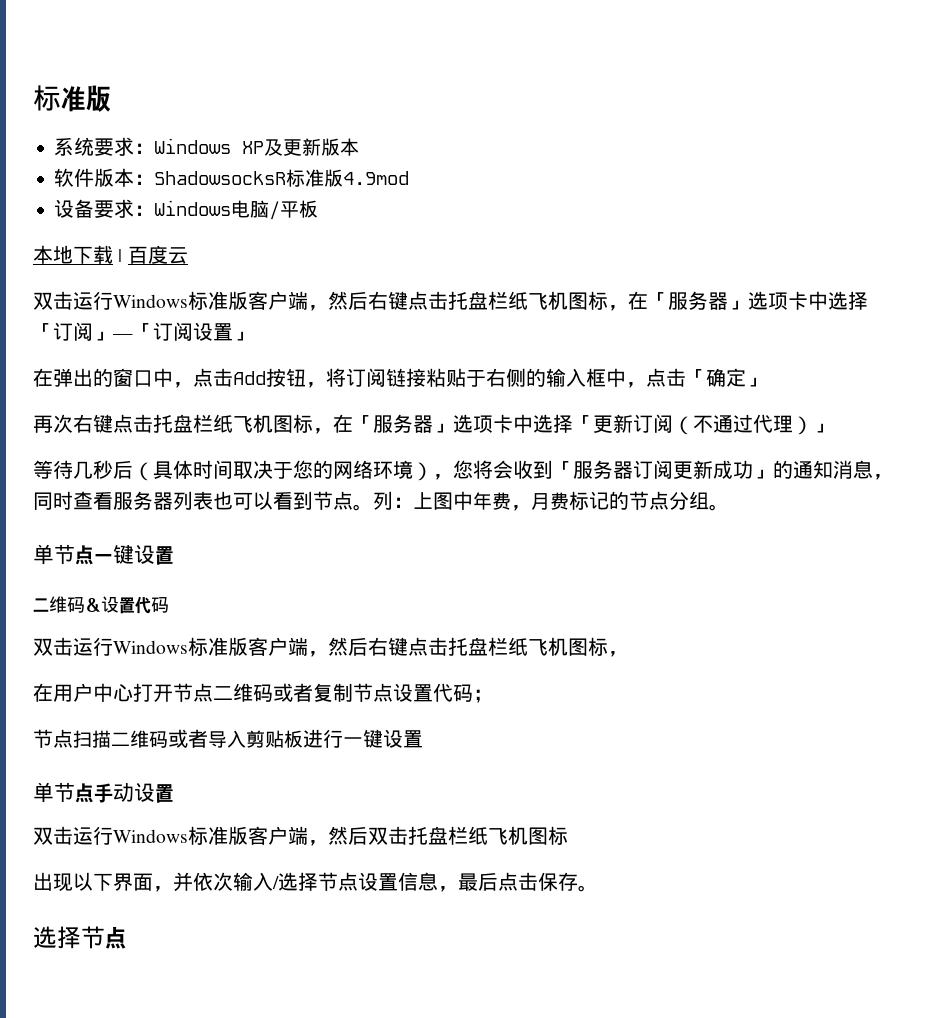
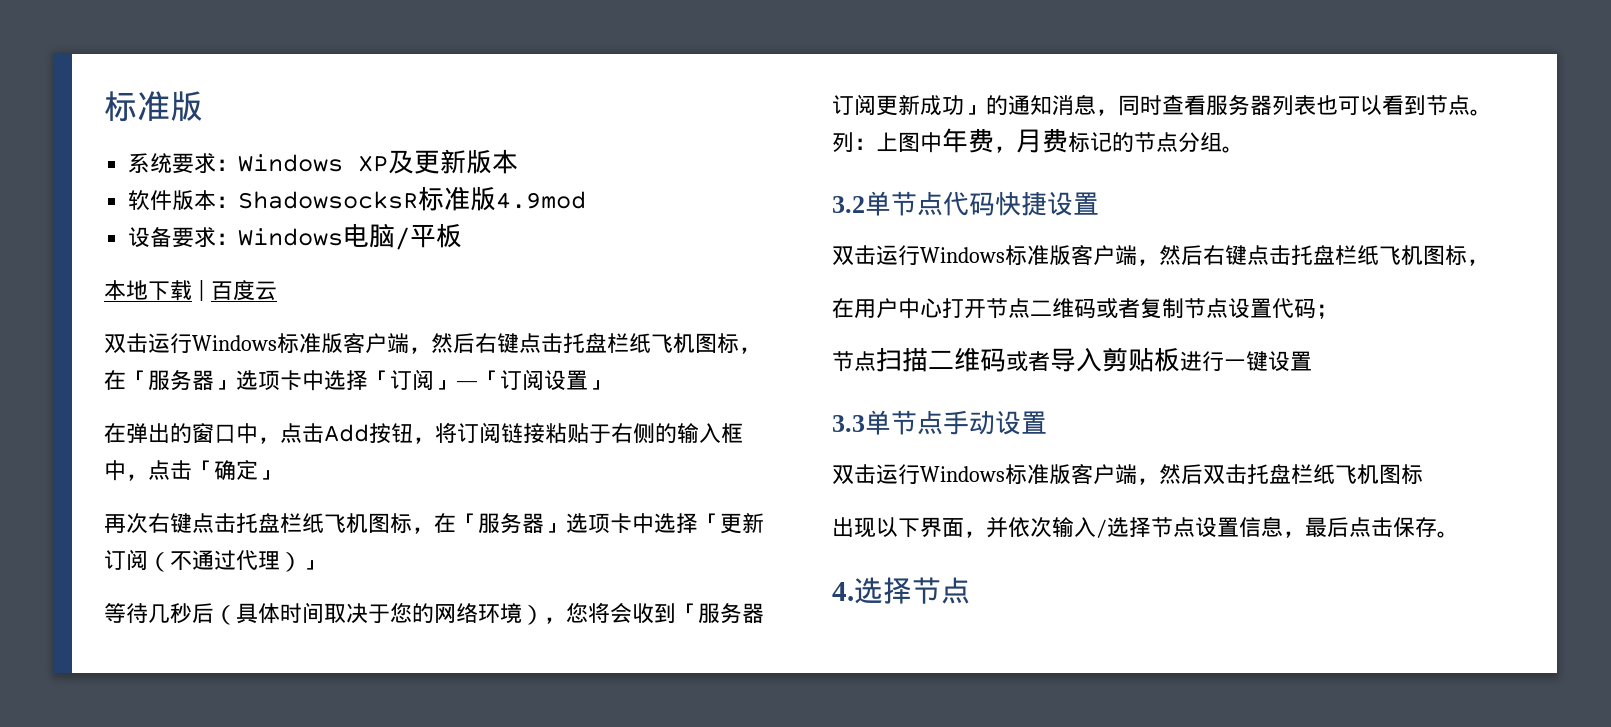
- 单节点一键设置
- 二维码&设置代码
+ 3.2单节点代码快捷设置
- 单节点手动设置
+ 3.3单节点手动设置
  出现以下界面，并依次输入/选择节点设置信息，最后点击保存。
- 选择节点
+ 4.选择节点

